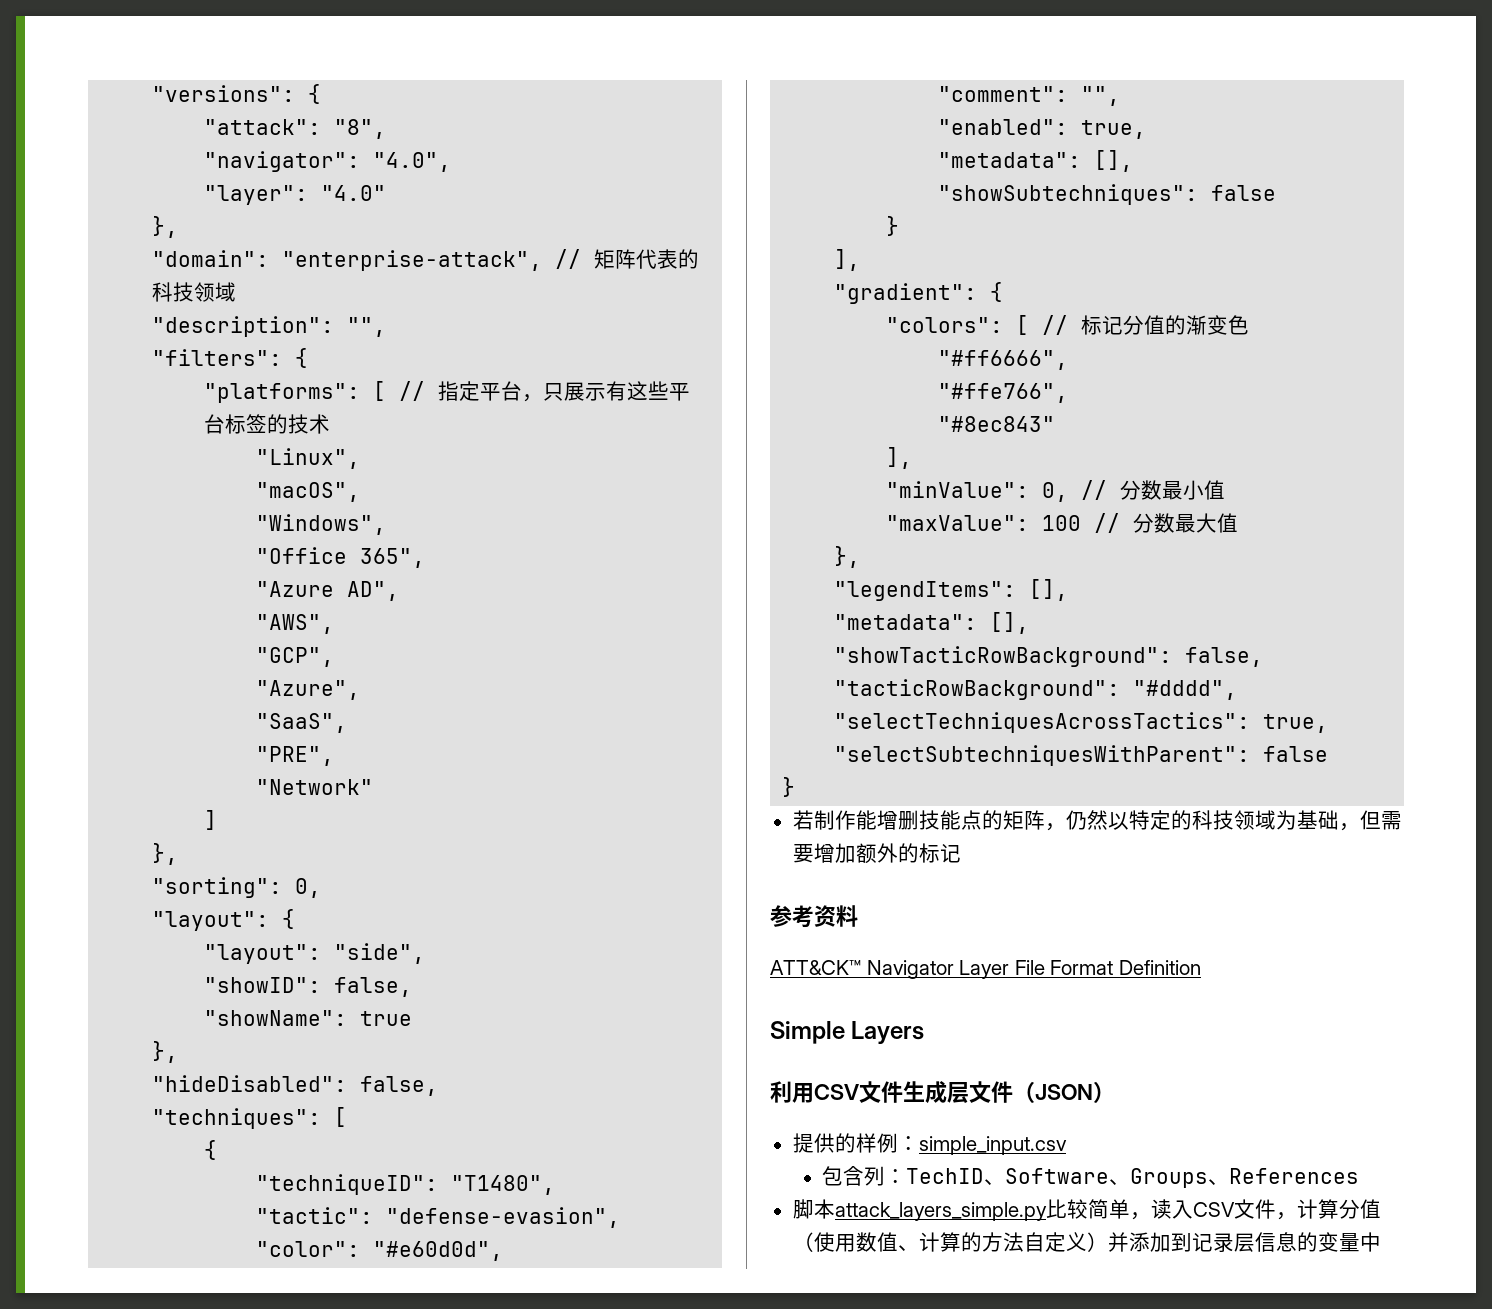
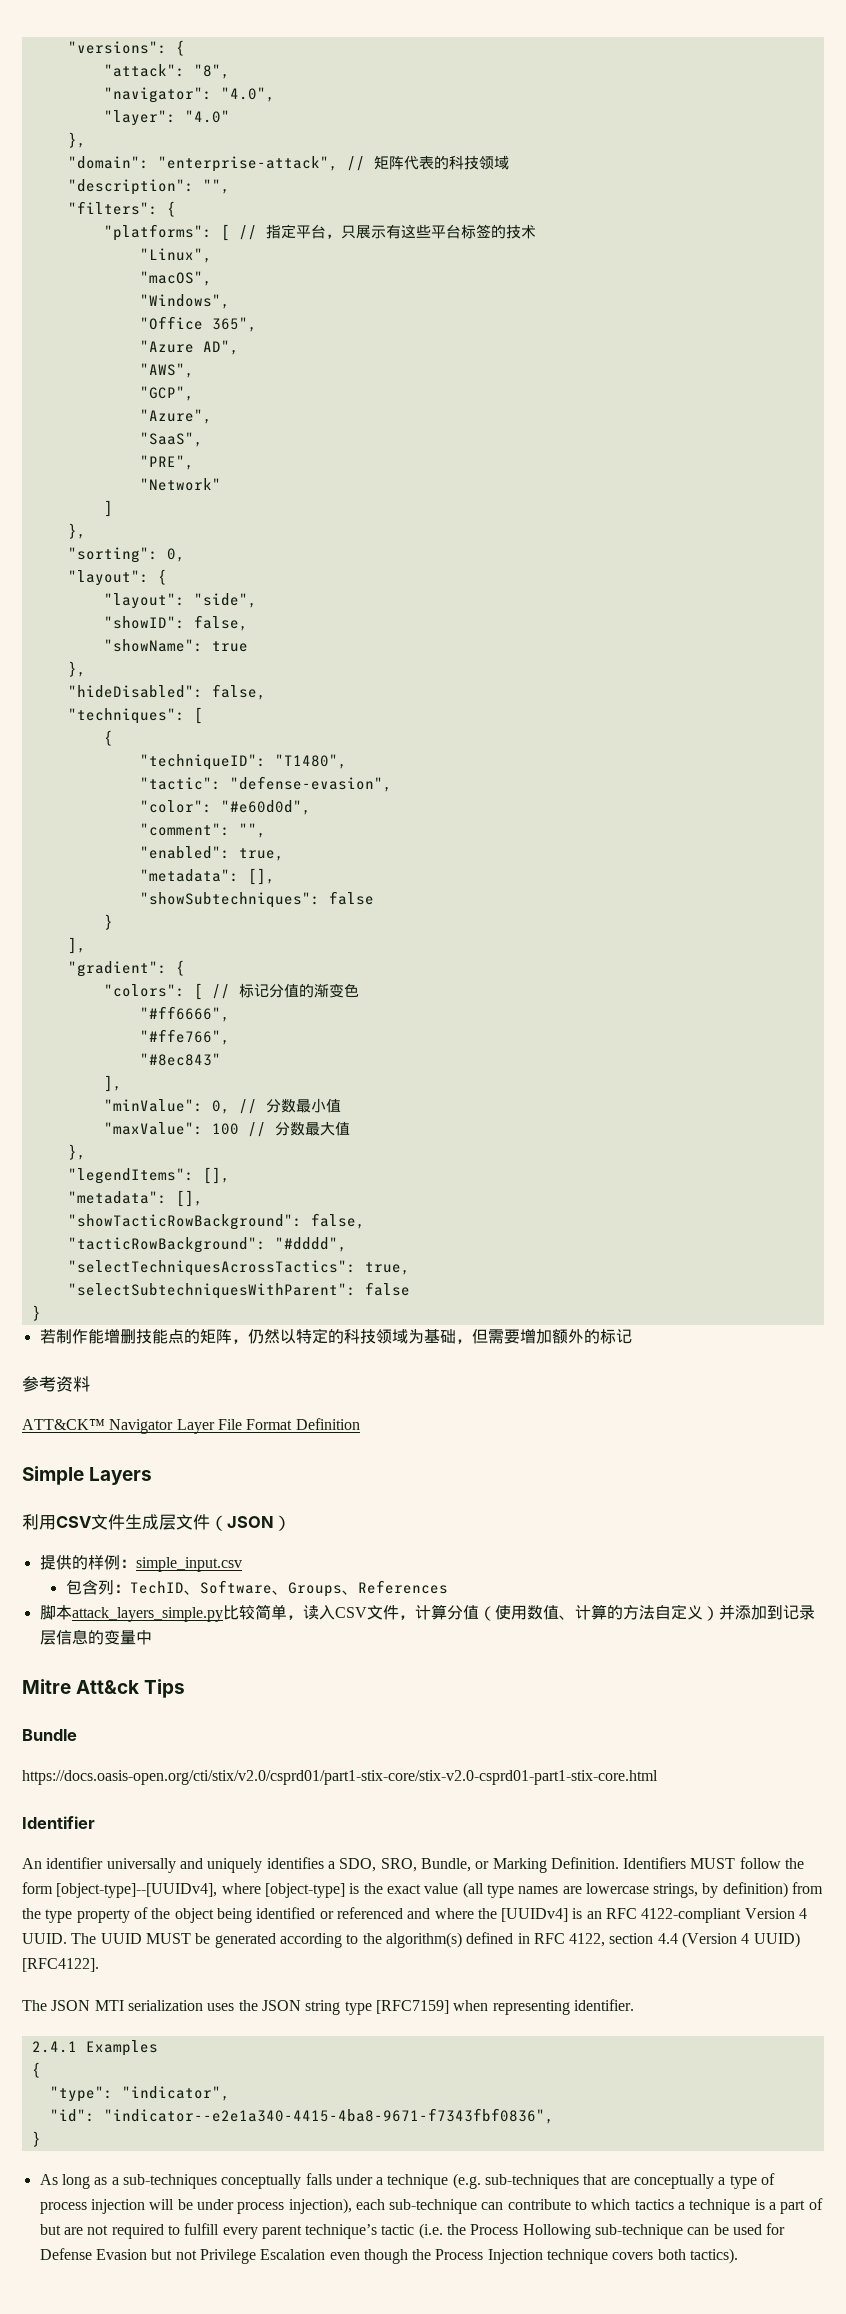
+ Mitre Att&ck Tips
+ Bundle
+ https://docs.oasis-open.org/cti/stix/v2.0/csprd01/part1-stix-core/stix-v2.0-csprd01-part1-stix-core.html
+ Identifier
+ An identifier universally and uniquely identifies a SDO, SRO, Bundle, or Marking Definition. Identifiers MUST follow the form [object-type]--[UUIDv4], where [object-type] is the exact value (all type names are lowercase strings, by definition) from the type property of the object being identified or referenced and where the [UUIDv4] is an RFC 4122-compliant Version 4 UUID. The UUID MUST be generated according to the algorithm(s) defined in RFC 4122, section 4.4 (Version 4 UUID) [RFC4122].
+ The JSON MTI serialization uses the JSON string type [RFC7159] when representing identifier.
+ 2.4.1 Examples
+ {
+ "type": "indicator",
+ "id": "indicator--e2e1a340-4415-4ba8-9671-f7343fbf0836",
+ }
+ As long as a sub-techniques conceptually falls under a technique (e.g. sub-techniques that are conceptually a type of process injection will be under process injection), each sub-technique can contribute to which tactics a technique is a part of but are not required to fulfill every parent technique’s tactic (i.e. the Process Hollowing sub-technique can be used for Defense Evasion but not Privilege Escalation even though the Process Injection technique covers both tactics).

